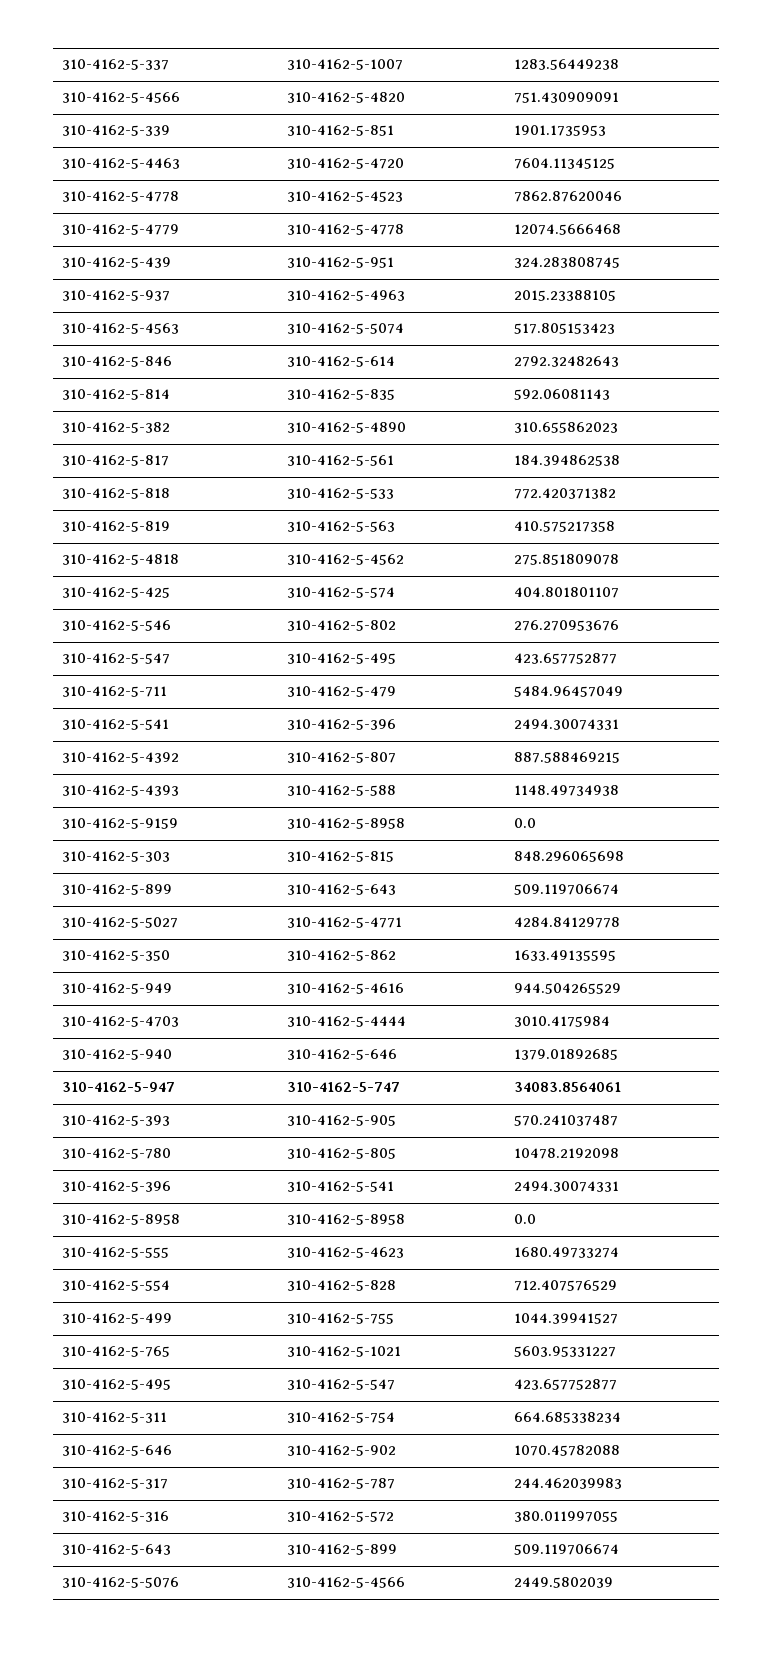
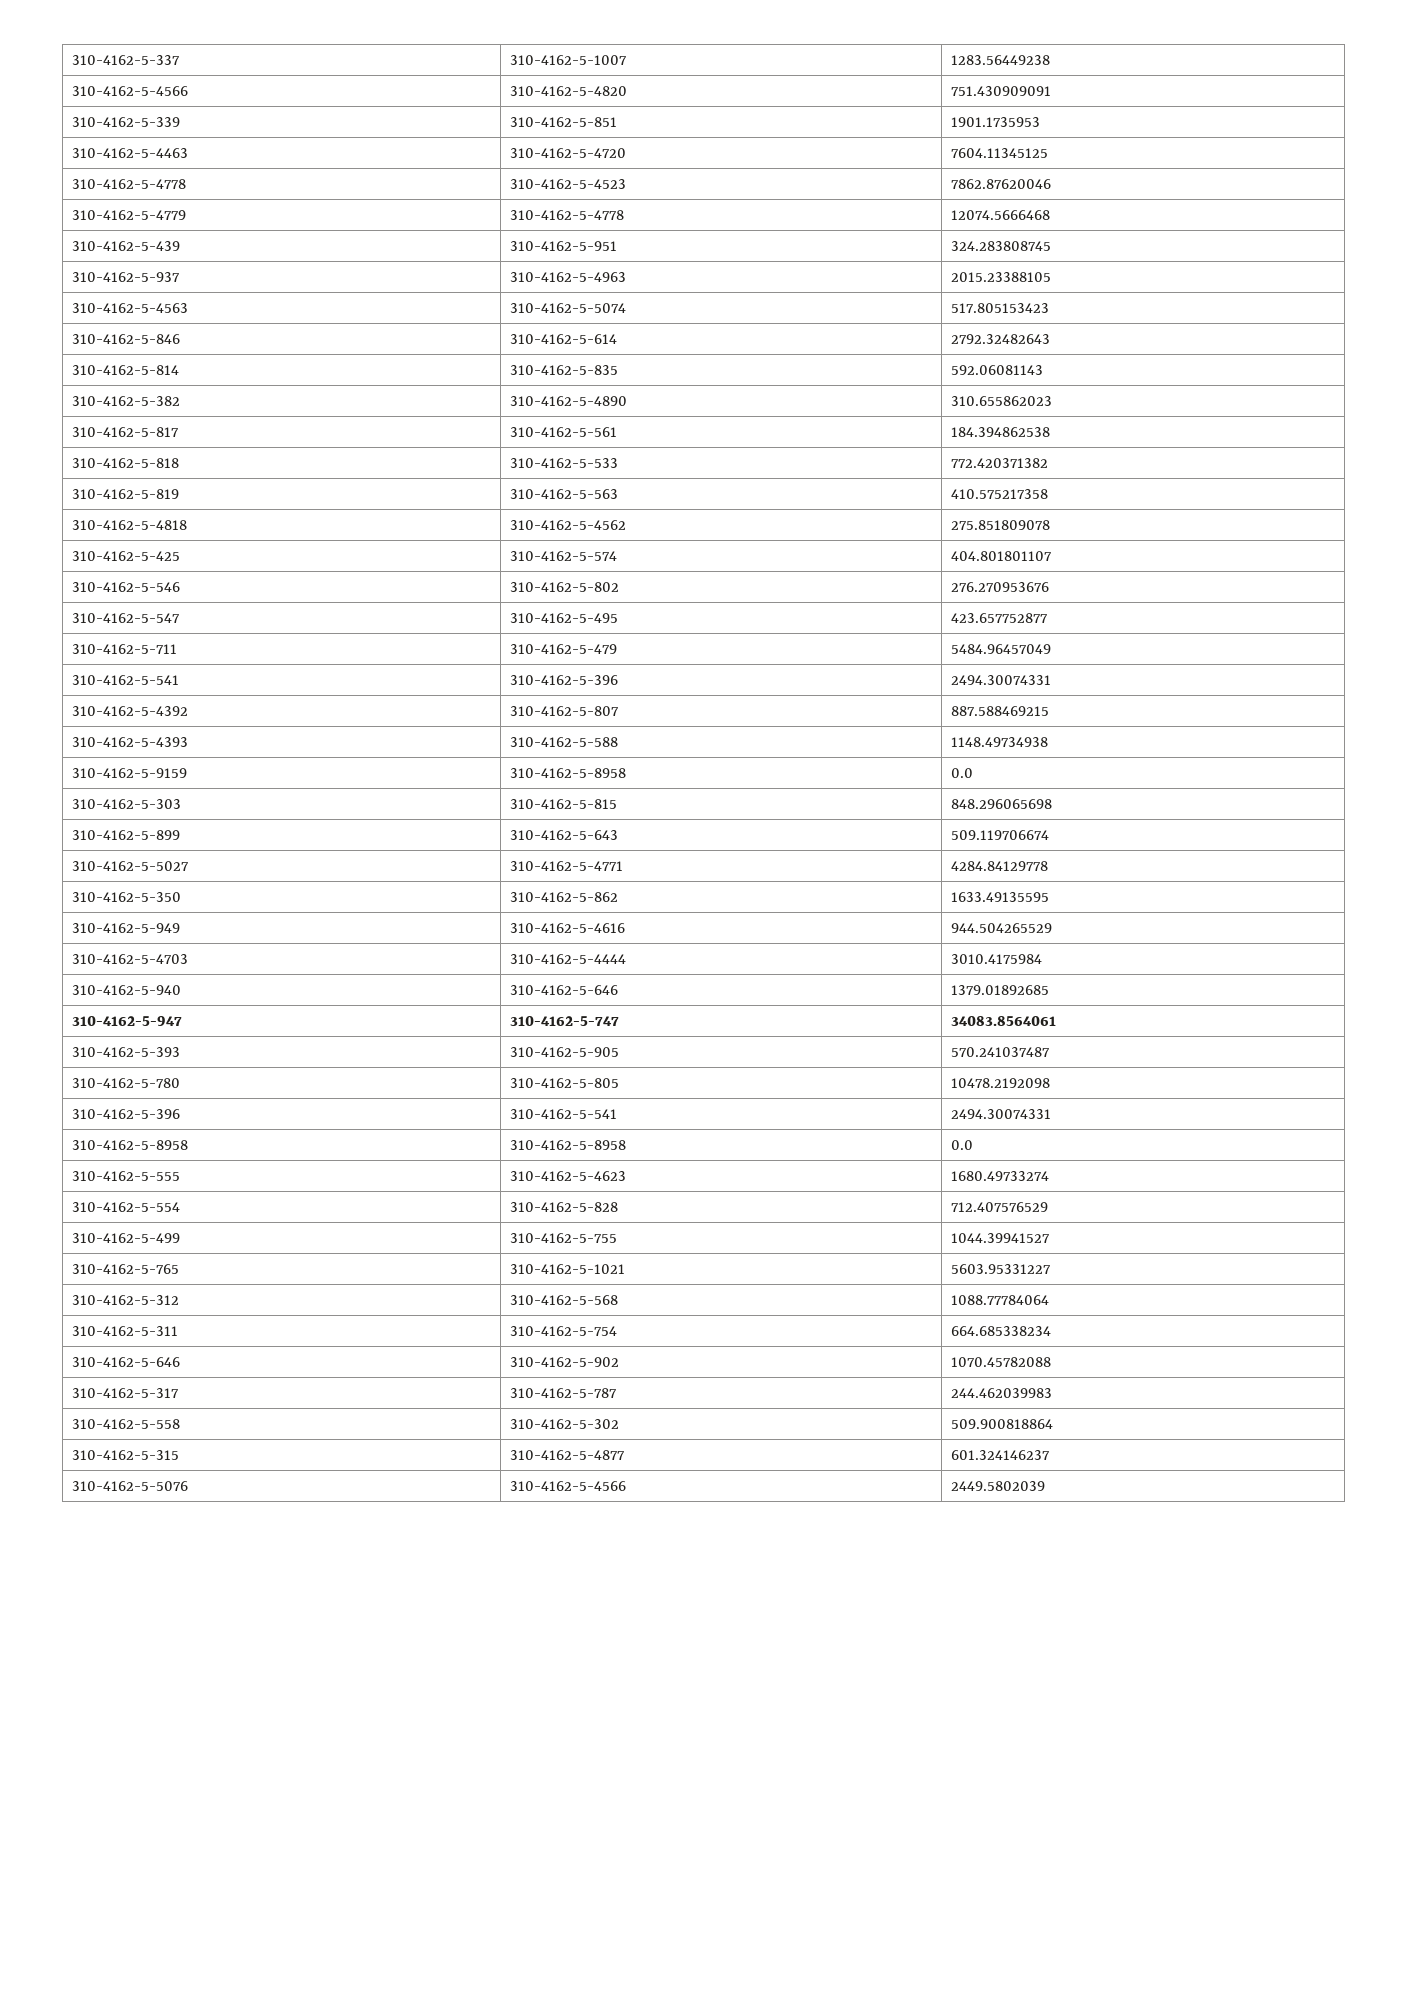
- 310-4162-5-495 | 310-4162-5-547 | 423.657752877
+ 310-4162-5-312 | 310-4162-5-568 | 1088.77784064
- 310-4162-5-316 | 310-4162-5-572 | 380.011997055
- 310-4162-5-643 | 310-4162-5-899 | 509.119706674
+ 310-4162-5-558 | 310-4162-5-302 | 509.900818864
+ 310-4162-5-315 | 310-4162-5-4877 | 601.324146237

